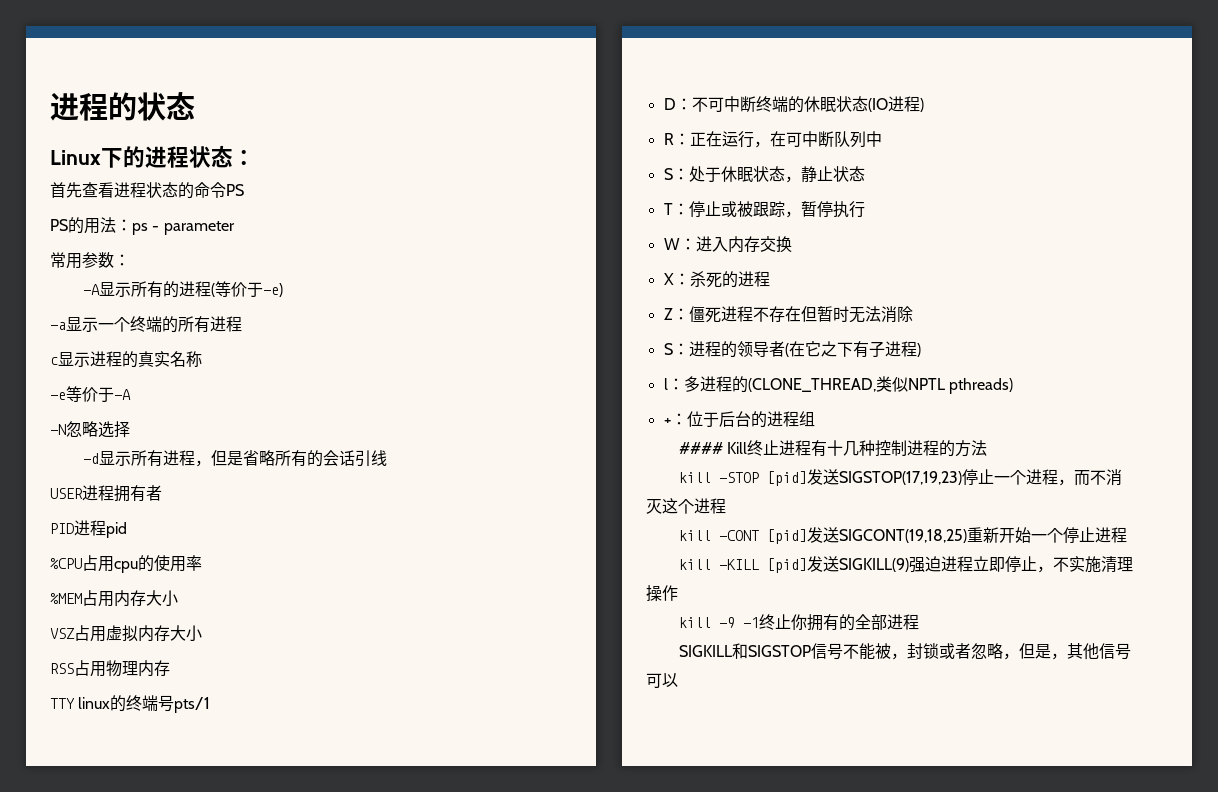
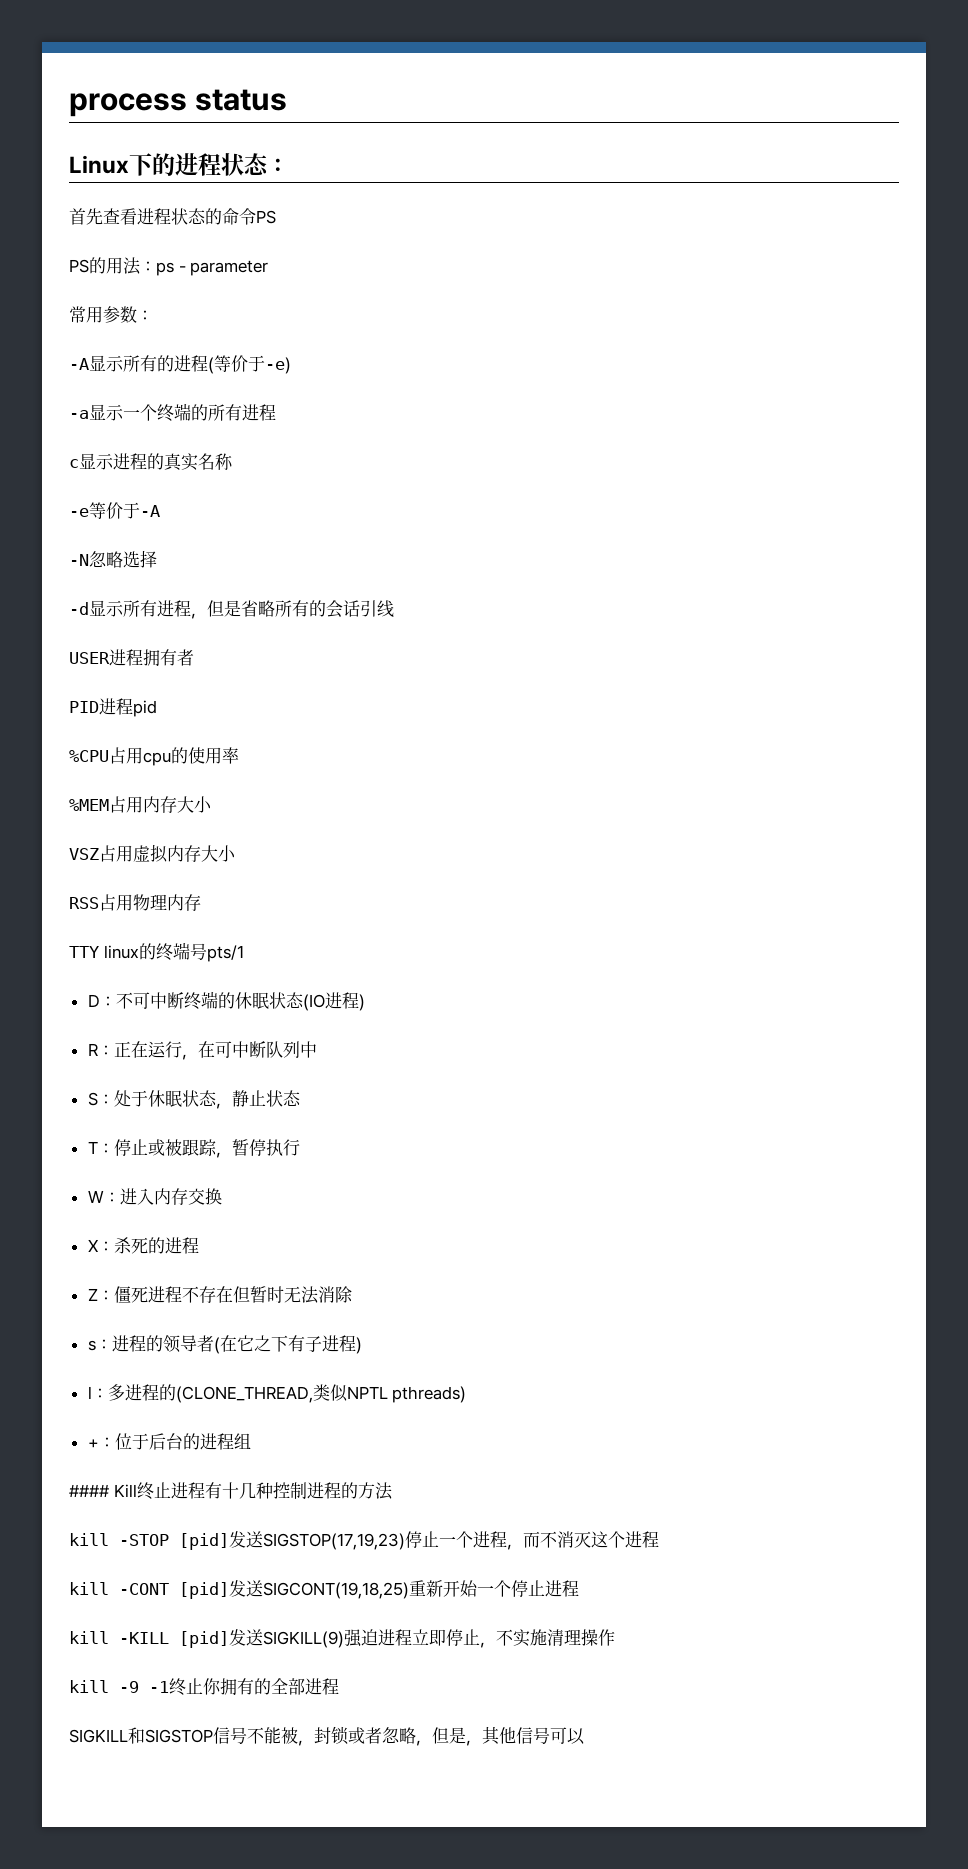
- 进程的状态
+ process status
- S：进程的领导者(在它之下有子进程)
+ s：进程的领导者(在它之下有子进程)

